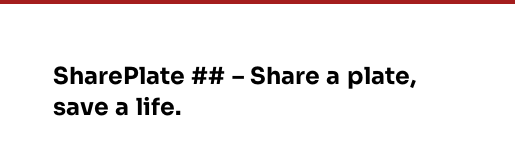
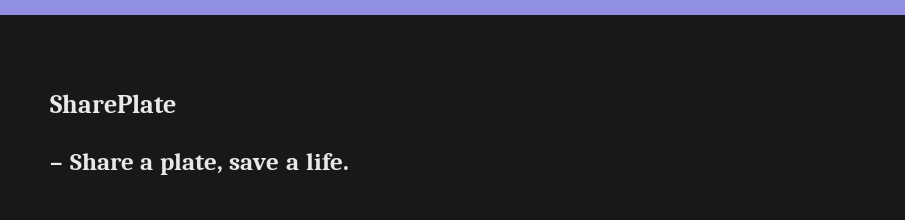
- SharePlate ## – Share a plate, save a life.
+ SharePlate
+ – Share a plate, save a life.

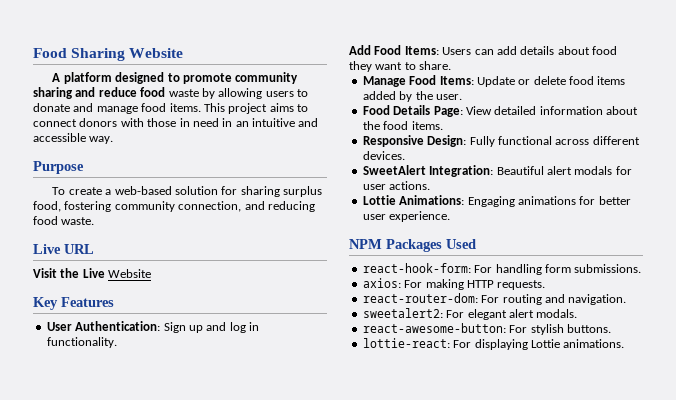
- SharePlate
- – Share a plate, save a life.
+ Food Sharing Website
+ A platform designed to promote community sharing and reduce food waste by allowing users to donate and manage food items. This project aims to connect donors with those in need in an intuitive and accessible way.
+ Purpose
+ To create a web-based solution for sharing surplus food, fostering community connection, and reducing food waste.
+ Live URL
+ Visit the Live Website
+ Key Features
+ User Authentication: Sign up and log in functionality.
+ Add Food Items: Users can add details about food they want to share.
+ Manage Food Items: Update or delete food items added by the user.
+ Food Details Page: View detailed information about the food items.
+ Responsive Design: Fully functional across different devices.
+ SweetAlert Integration: Beautiful alert modals for user actions.
+ Lottie Animations: Engaging animations for better user experience.
+ NPM Packages Used
+ react-hook-form: For handling form submissions.
+ axios: For making HTTP requests.
+ react-router-dom: For routing and navigation.
+ sweetalert2: For elegant alert modals.
+ react-awesome-button: For stylish buttons.
+ lottie-react: For displaying Lottie animations.

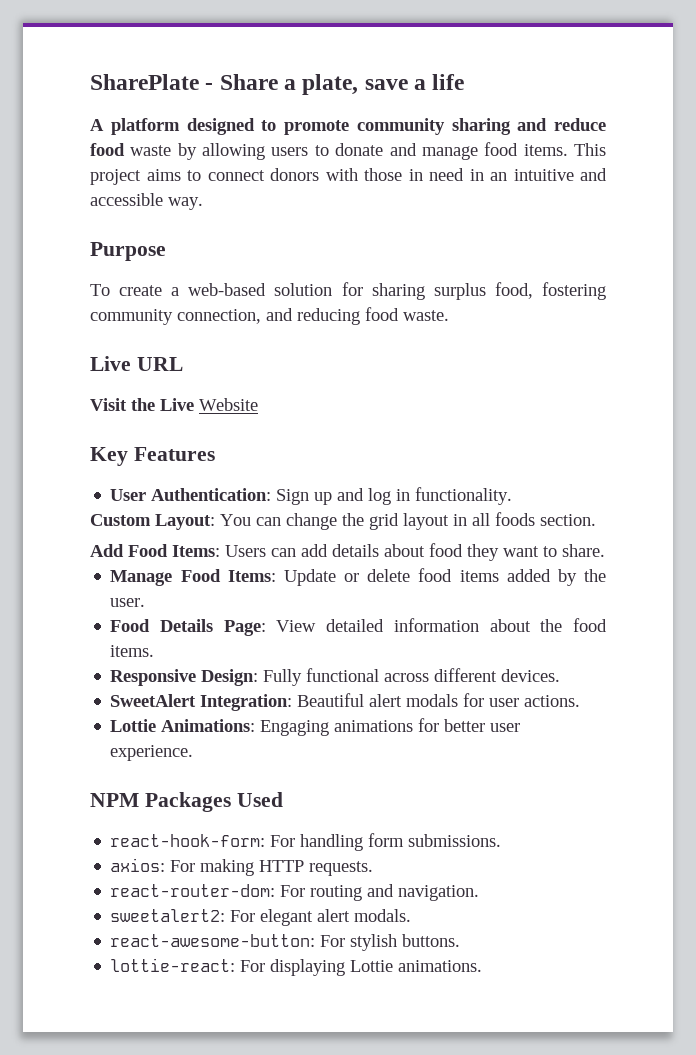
- Food Sharing Website
+ SharePlate - Share a plate, save a life
+ Custom Layout: You can change the grid layout in all foods section.

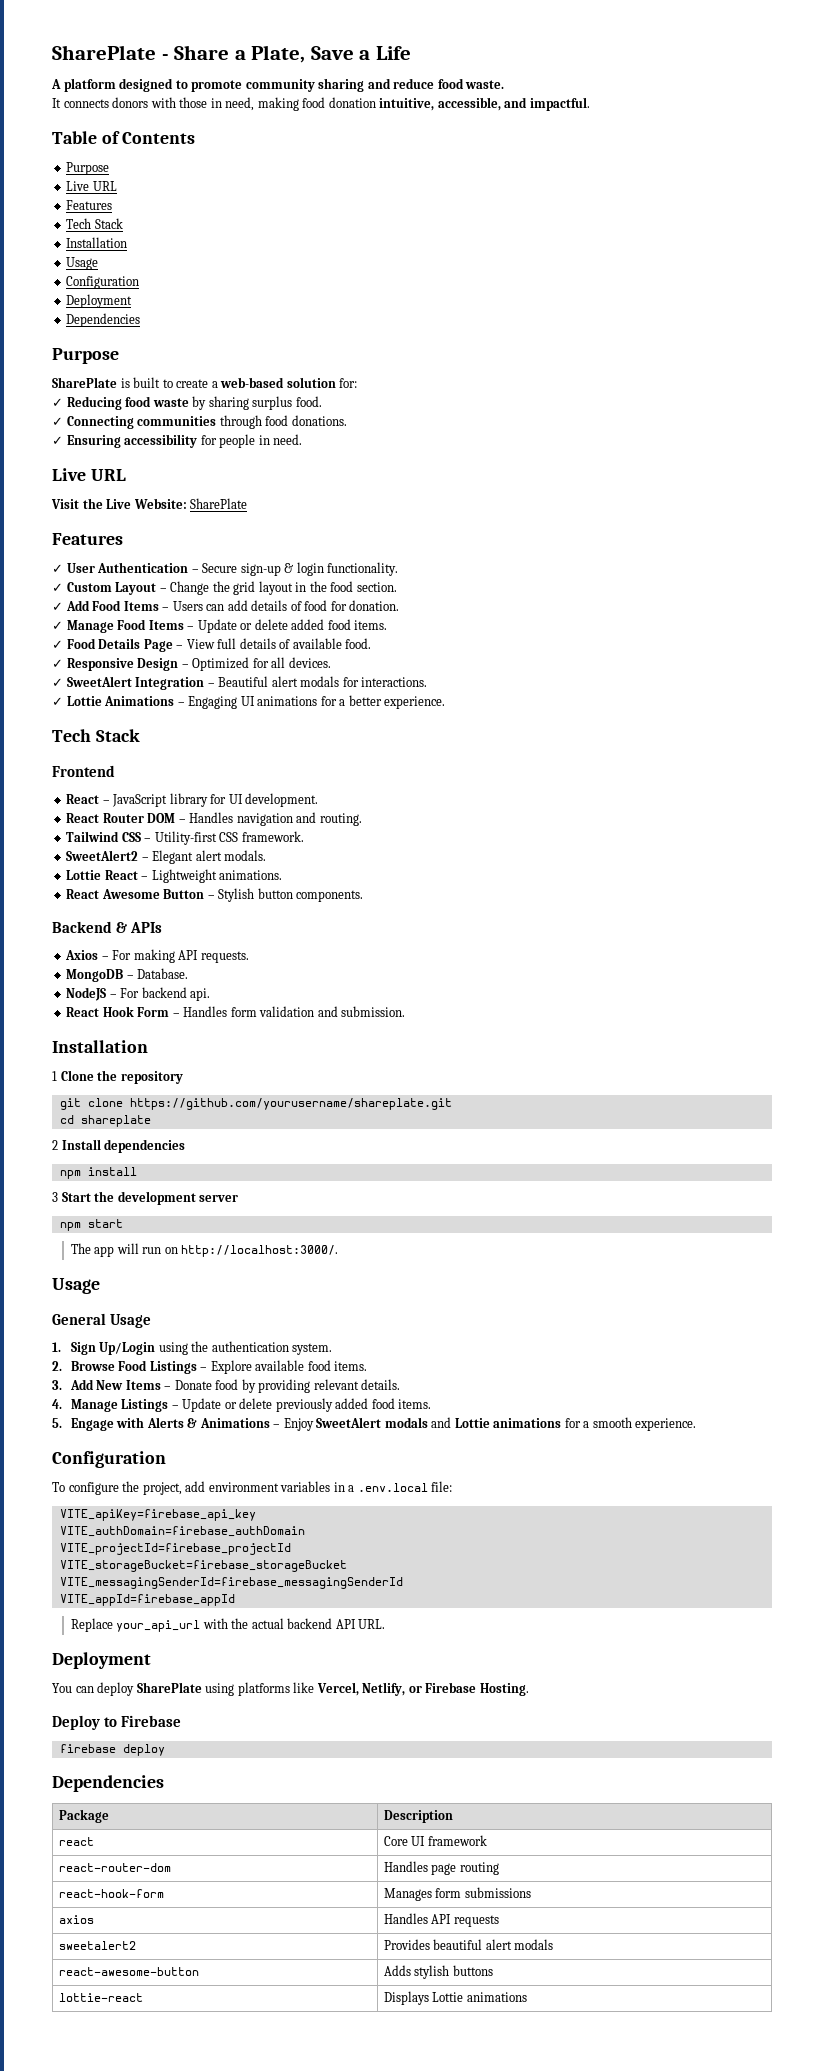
- SharePlate - Share a plate, save a life
+ SharePlate - Share a Plate, Save a Life
- A platform designed to promote community sharing and reduce food waste by allowing users to donate and manage food items. This project aims to connect donors with those in need in an intuitive and accessible way.
+ A platform designed to promote community sharing and reduce food waste.
+ It connects donors with those in need, making food donation intuitive, accessible, and impactful.
+ Table of Contents
  Purpose
- To create a web-based solution for sharing surplus food, fostering community connection, and reducing food waste.
+ Live URL
+ Features
+ Tech Stack
+ Installation
+ Usage
+ Configuration
+ Deployment
+ Dependencies
+ Purpose
+ SharePlate is built to create a web-based solution for:
+ ✓ Reducing food waste by sharing surplus food.
+ ✓ Connecting communities through food donations.
+ ✓ Ensuring accessibility for people in need.
- Visit the Live Website
- Key Features
- User Authentication: Sign up and log in functionality.
- Custom Layout: You can change the grid layout in all foods section.
+ Visit the Live Website: SharePlate
+ Features
+ ✓ User Authentication – Secure sign-up & login functionality.
+ ✓ Custom Layout – Change the grid layout in the food section.
- Add Food Items: Users can add details about food they want to share.
- Manage Food Items: Update or delete food items added by the user.
- Food Details Page: View detailed information about the food items.
- Responsive Design: Fully functional across different devices.
- SweetAlert Integration: Beautiful alert modals for user actions.
- Lottie Animations: Engaging animations for better user experience.
- NPM Packages Used
- react-hook-form: For handling form submissions.
- axios: For making HTTP requests.
- react-router-dom: For routing and navigation.
- sweetalert2: For elegant alert modals.
- react-awesome-button: For stylish buttons.
- lottie-react: For displaying Lottie animations.
+ ✓ Add Food Items – Users can add details of food for donation.
+ ✓ Manage Food Items – Update or delete added food items.
+ ✓ Food Details Page – View full details of available food.
+ ✓ Responsive Design – Optimized for all devices.
+ ✓ SweetAlert Integration – Beautiful alert modals for interactions.
+ ✓ Lottie Animations – Engaging UI animations for a better experience.
+ Tech Stack
+ Frontend
+ React – JavaScript library for UI development.
+ React Router DOM – Handles navigation and routing.
+ Tailwind CSS – Utility-first CSS framework.
+ SweetAlert2 – Elegant alert modals.
+ Lottie React – Lightweight animations.
+ React Awesome Button – Stylish button components.
+ Backend & APIs
+ Axios – For making API requests.
+ MongoDB – Database.
+ NodeJS – For backend api.
+ React Hook Form – Handles form validation and submission.
+ Installation
+ 1 Clone the repository
+ git clone https://github.com/yourusername/shareplate.git
+ cd shareplate
+ 2 Install dependencies
+ npm install
+ 3 Start the development server
+ npm start
+ The app will run on http://localhost:3000/.
+ Usage
+ General Usage
+ 1. Sign Up/Login using the authentication system.
+ 2. Browse Food Listings – Explore available food items.
+ 3. Add New Items – Donate food by providing relevant details.
+ 4. Manage Listings – Update or delete previously added food items.
+ 5. Engage with Alerts & Animations – Enjoy SweetAlert modals and Lottie animations for a smooth experience.
+ Configuration
+ To configure the project, add environment variables in a .env.local file:
+ VITE_apiKey=firebase_api_key
+ VITE_authDomain=firebase_authDomain
+ VITE_projectId=firebase_projectId
+ VITE_storageBucket=firebase_storageBucket
+ VITE_messagingSenderId=firebase_messagingSenderId
+ VITE_appId=firebase_appId
+ Replace your_api_url with the actual backend API URL.
+ Deployment
+ You can deploy SharePlate using platforms like Vercel, Netlify, or Firebase Hosting.
+ Deploy to Firebase
+ firebase deploy
+ Dependencies
+ Package | Description
+ react | Core UI framework
+ react-router-dom | Handles page routing
+ react-hook-form | Manages form submissions
+ axios | Handles API requests
+ sweetalert2 | Provides beautiful alert modals
+ react-awesome-button | Adds stylish buttons
+ lottie-react | Displays Lottie animations

